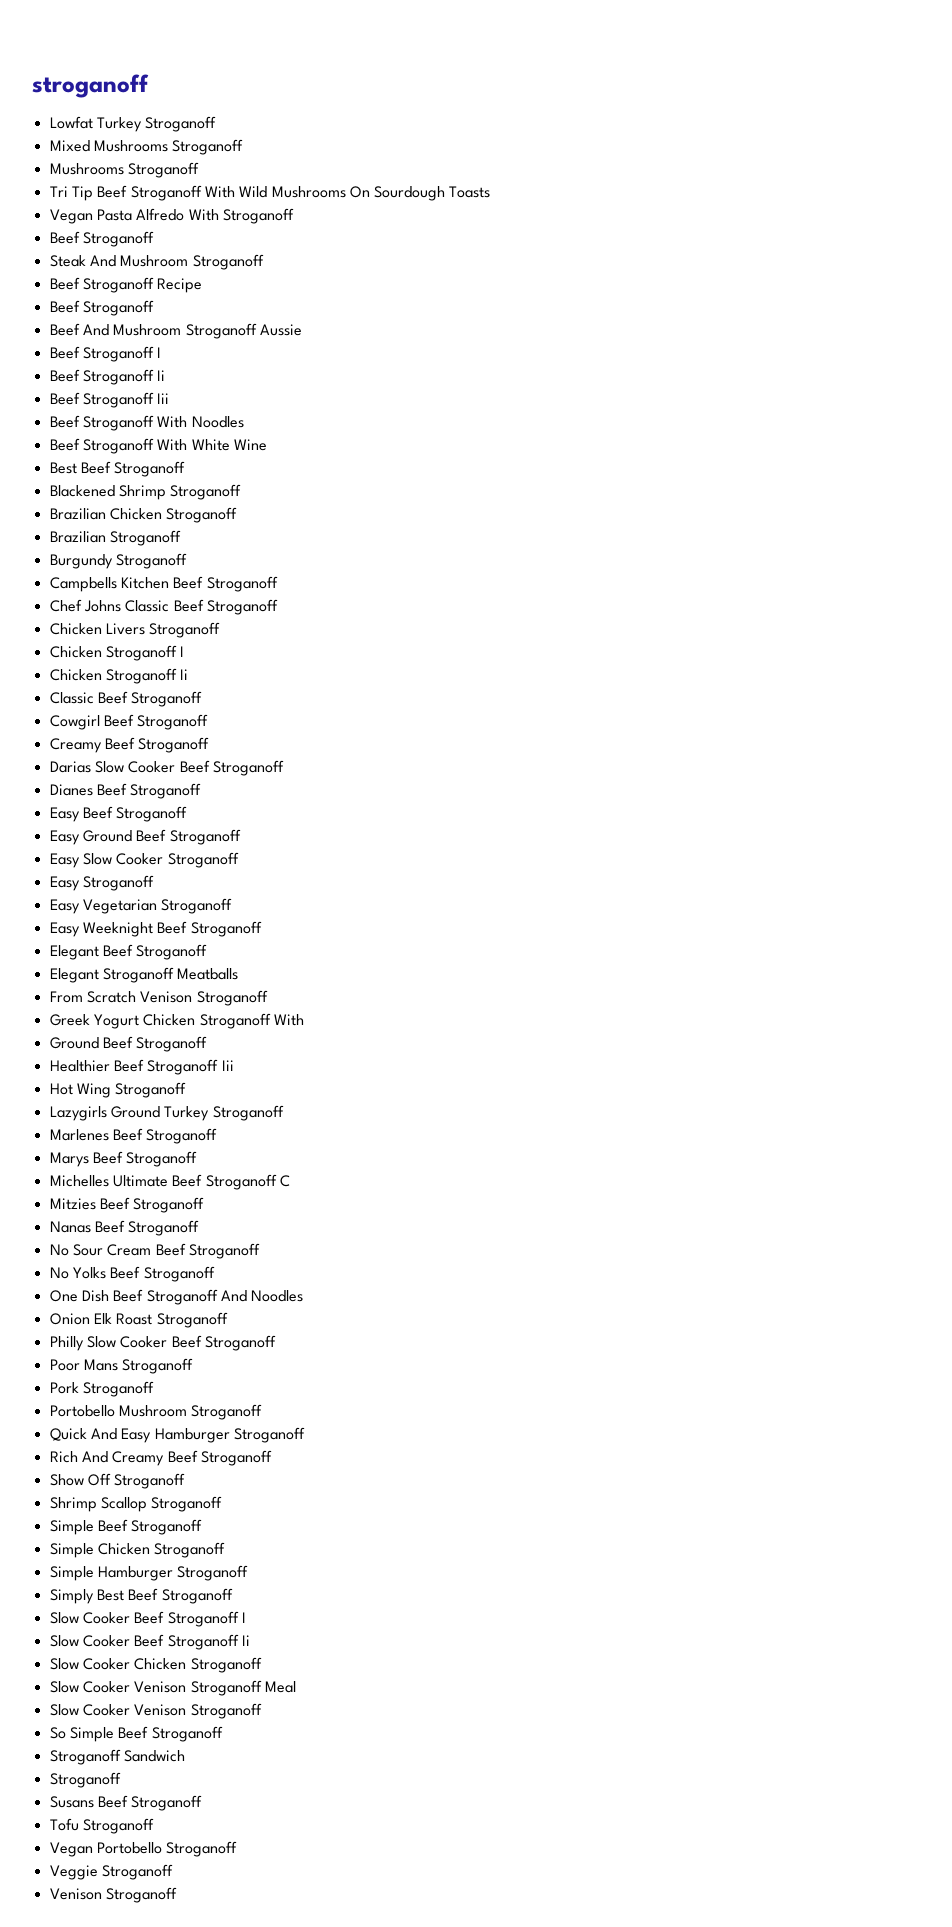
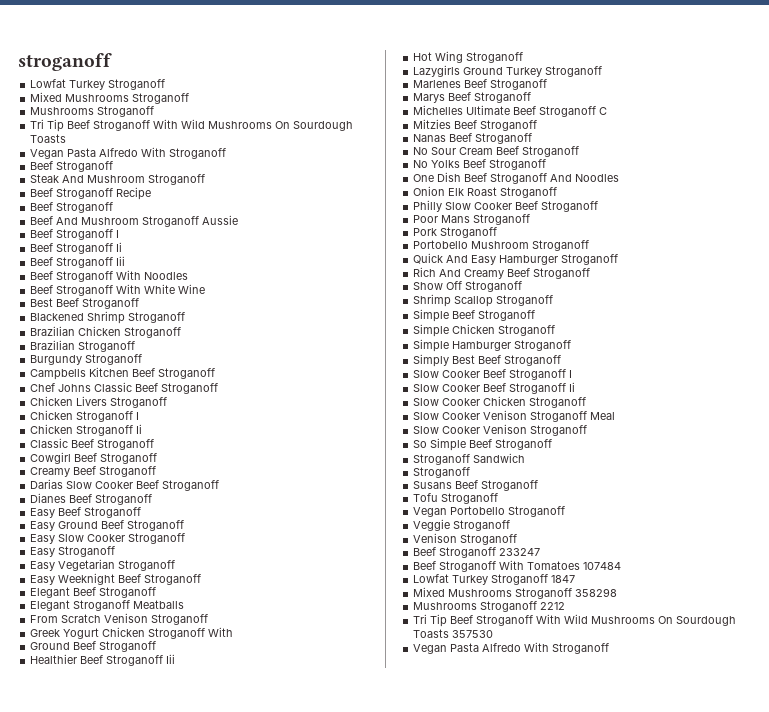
+ Beef Stroganoff 233247
+ Beef Stroganoff With Tomatoes 107484
+ Lowfat Turkey Stroganoff 1847
+ Mixed Mushrooms Stroganoff 358298
+ Mushrooms Stroganoff 2212
+ Tri Tip Beef Stroganoff With Wild Mushrooms On Sourdough Toasts 357530
+ Vegan Pasta Alfredo With Stroganoff

